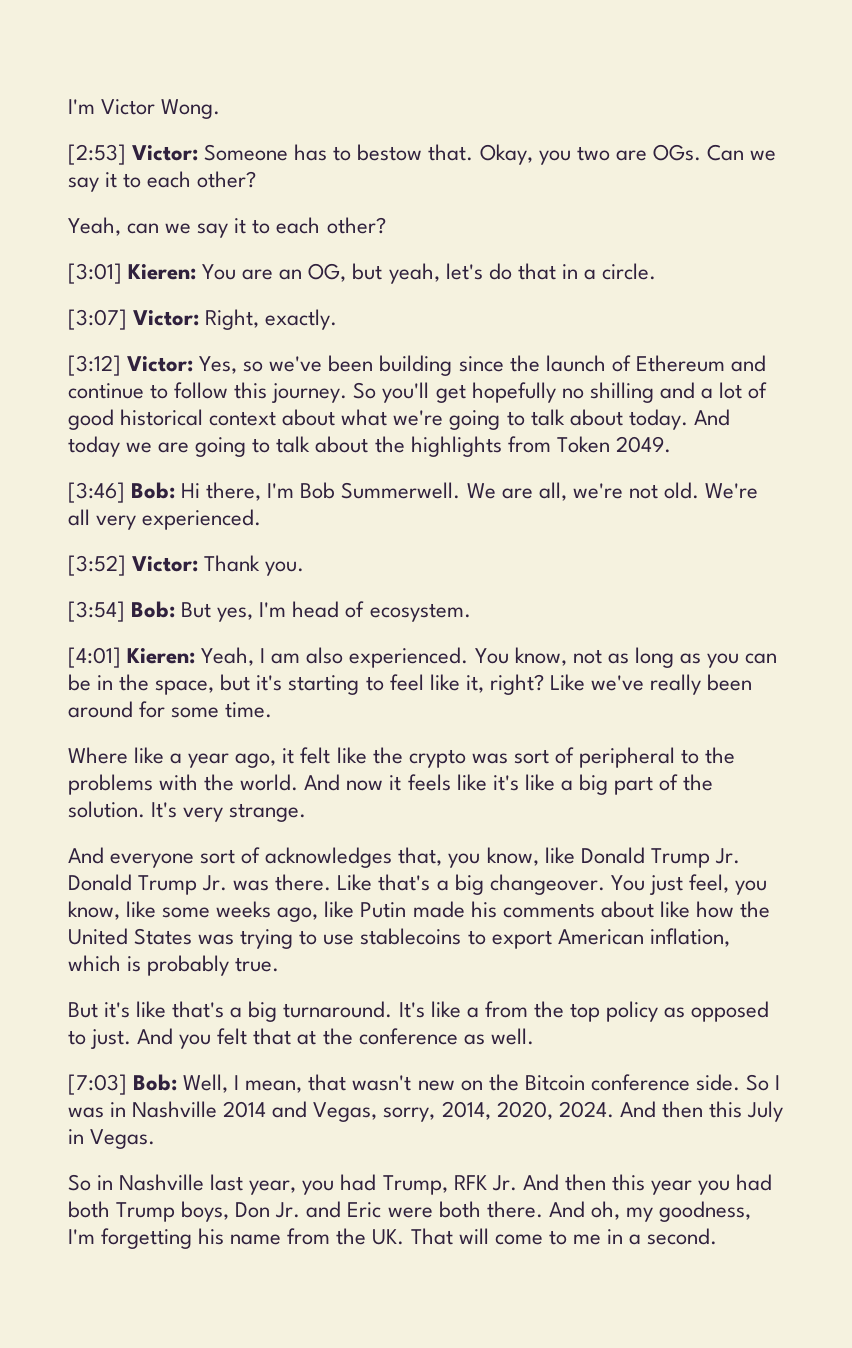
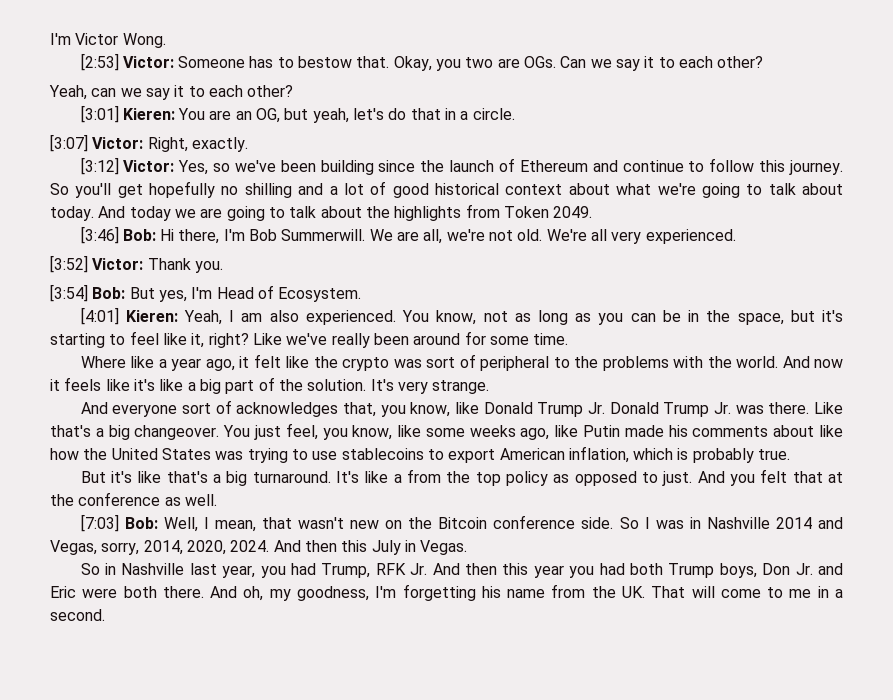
- [3:46] Bob: Hi there, I'm Bob Summerwell.
+ [3:46] Bob: Hi there, I'm Bob Summerwill.
- [3:54] Bob: But yes, I'm head of ecosystem.
+ [3:54] Bob: But yes, I'm Head of Ecosystem.

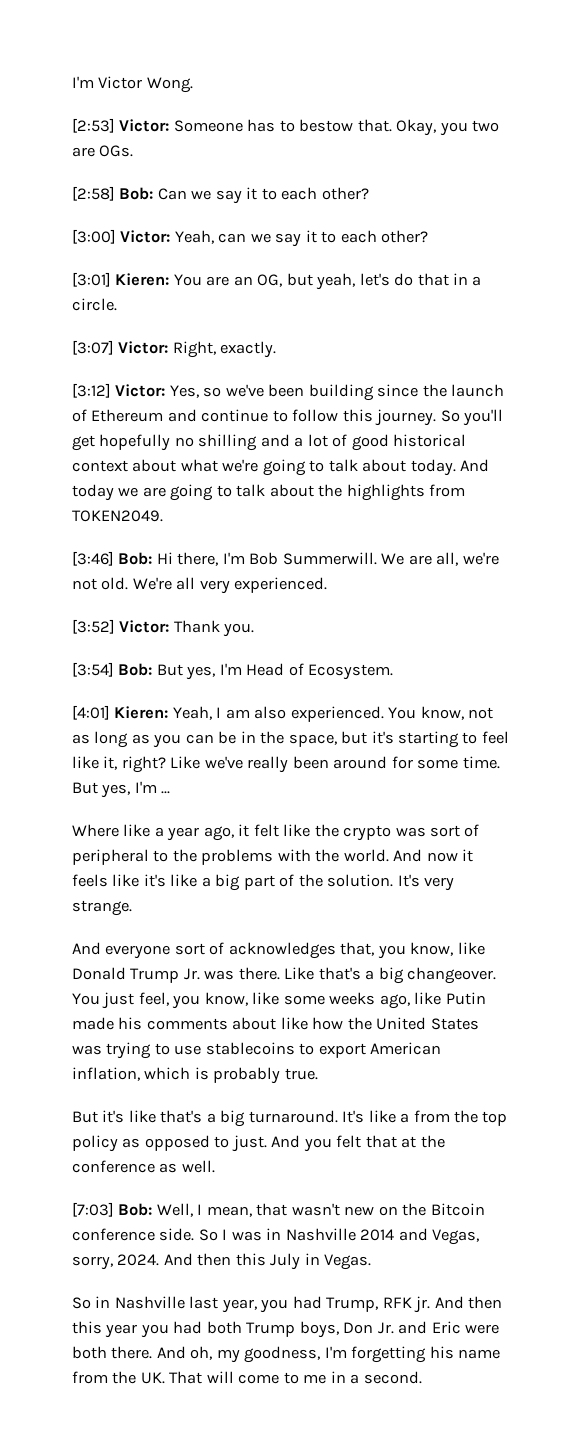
- Okay, you two are OGs. Can we say it to each other?
+ Okay, you two are OGs.
+ [2:58] Bob: Can we say it to each other?
- Yeah, can we say it to each other?
+ [3:00] Victor: Yeah, can we say it to each other?
- And today we are going to talk about the highlights from Token 2049.
+ And today we are going to talk about the highlights from TOKEN2049.
+ But yes, I'm ...
- And everyone sort of acknowledges that, you know, like Donald Trump Jr. Donald Trump Jr. was there.
+ And everyone sort of acknowledges that, you know, like Donald Trump Jr. was there.
- So I was in Nashville 2014 and Vegas, sorry, 2014, 2020, 2024.
+ So I was in Nashville 2014 and Vegas, sorry, 2024.
- So in Nashville last year, you had Trump, RFK Jr. And then this year you had both Trump boys, Don Jr. and Eric were both there.
+ So in Nashville last year, you had Trump, RFK jr. And then this year you had both Trump boys, Don Jr. and Eric were both there.

